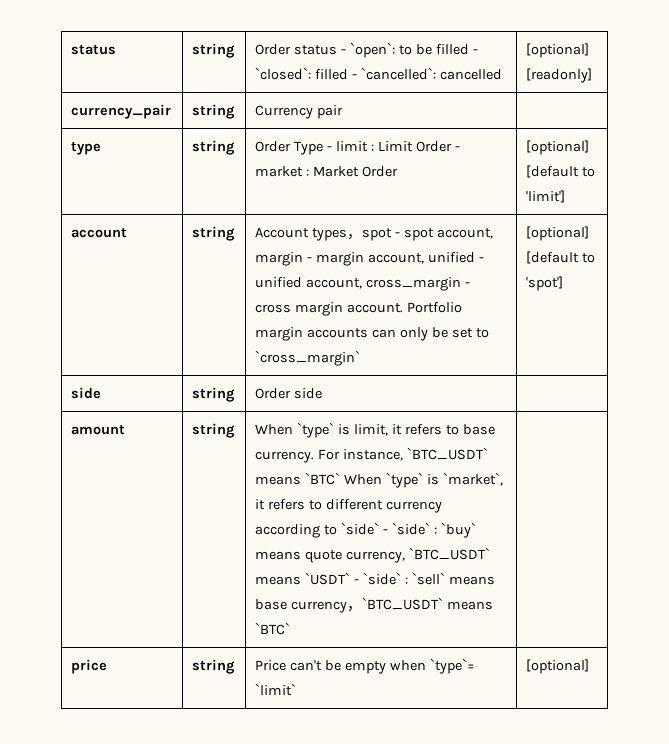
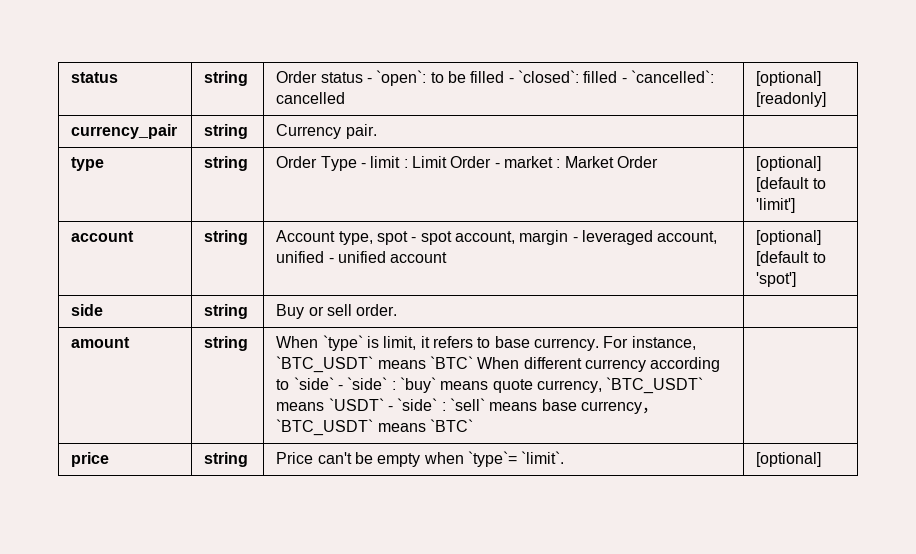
- currency_pair | string | Currency pair |
+ currency_pair | string | Currency pair. |
- account | string | Account types，spot - spot account, margin - margin account, unified - unified account, cross_margin - cross margin account. Portfolio margin accounts can only be set to `cross_margin` | [optional] [default to 'spot']
+ account | string | Account type, spot - spot account, margin - leveraged account, unified - unified account | [optional] [default to 'spot']
- side | string | Order side |
+ side | string | Buy or sell order. |
- For instance, `BTC_USDT` means `BTC` When `type` is `market`, it refers to different currency according to `side` - `side` : `buy` means quote currency, `BTC_USDT` means `USDT` - `side` : `sell` means base currency，`BTC_USDT` means `BTC`
+ For instance, `BTC_USDT` means `BTC` When different currency according to `side` - `side` : `buy` means quote currency, `BTC_USDT` means `USDT` - `side` : `sell` means base currency，`BTC_USDT` means `BTC`
- price | string | Price can't be empty when `type`= `limit` | [optional]
+ price | string | Price can't be empty when `type`= `limit`. | [optional]

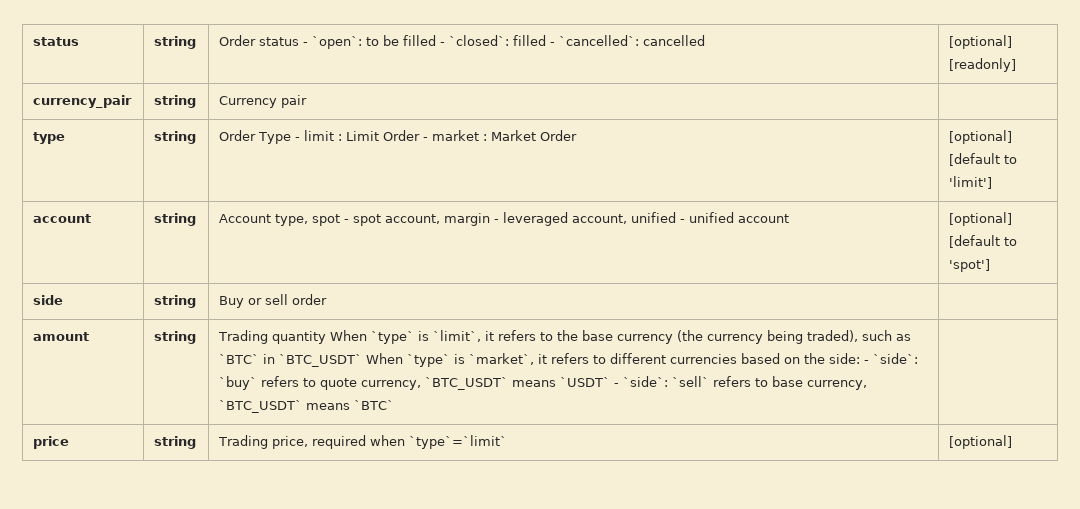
- currency_pair | string | Currency pair. |
+ currency_pair | string | Currency pair |
- side | string | Buy or sell order. |
+ side | string | Buy or sell order |
- When `type` is limit, it refers to base currency. For instance, `BTC_USDT` means `BTC` When different currency according to `side` - `side` : `buy` means quote currency, `BTC_USDT` means `USDT` - `side` : `sell` means base currency，`BTC_USDT` means `BTC`
+ Trading quantity When `type` is `limit`, it refers to the base currency (the currency being traded), such as `BTC` in `BTC_USDT` When `type` is `market`, it refers to different currencies based on the side: - `side`: `buy` refers to quote currency, `BTC_USDT` means `USDT` - `side`: `sell` refers to base currency, `BTC_USDT` means `BTC`
- price | string | Price can't be empty when `type`= `limit`. | [optional]
+ price | string | Trading price, required when `type`=`limit` | [optional]

